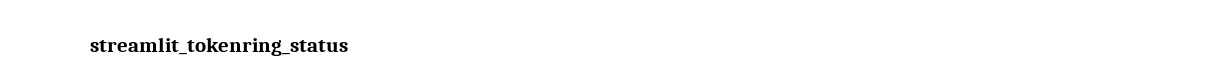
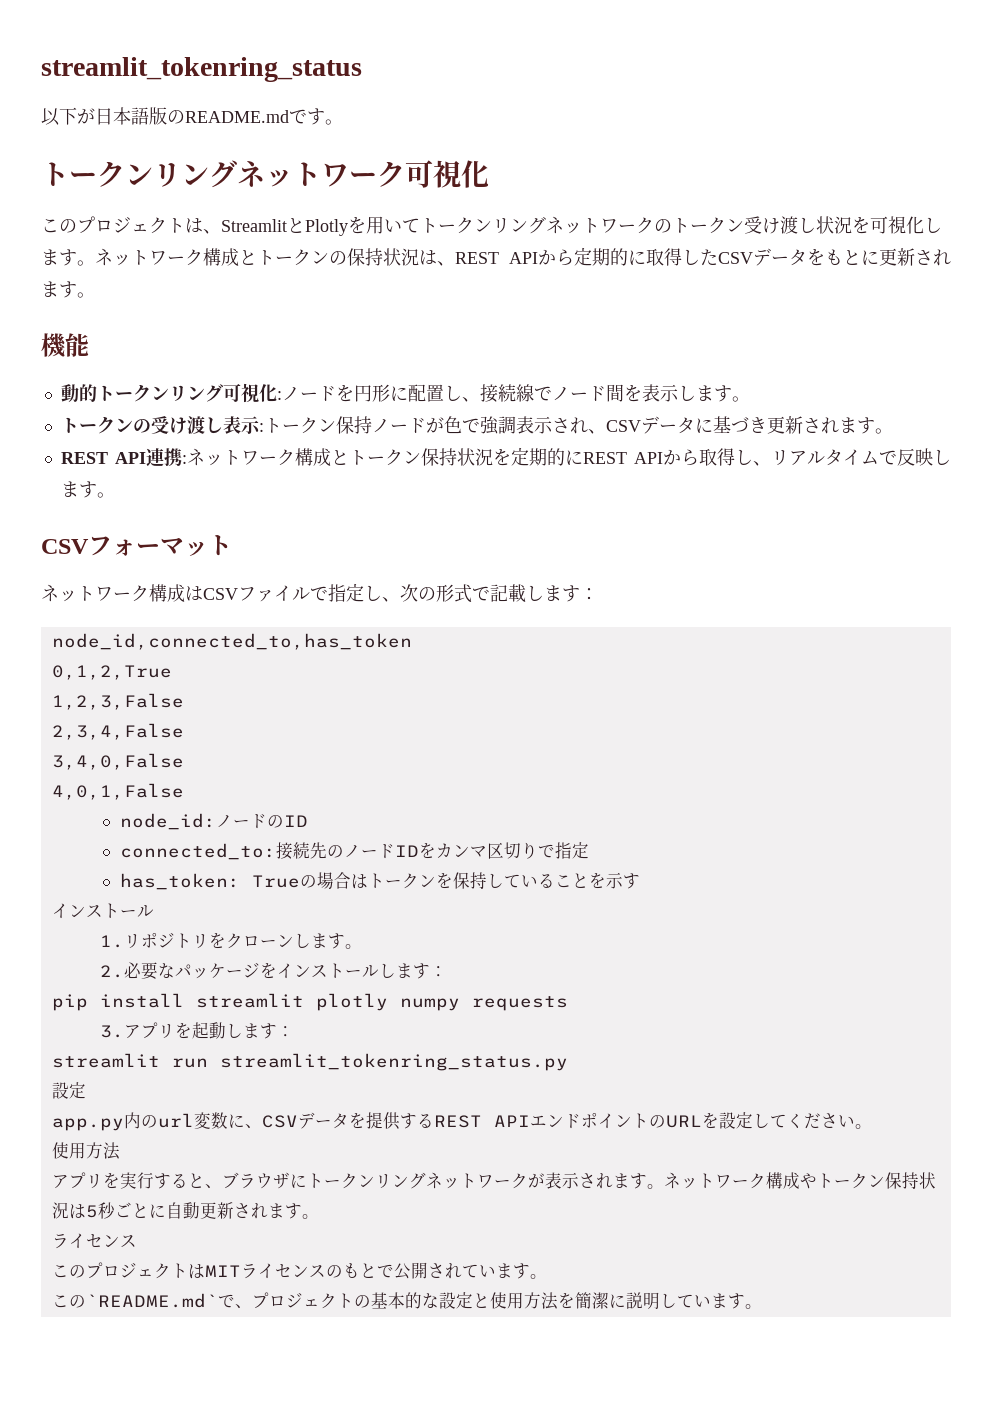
+ 以下が日本語版のREADME.mdです。
+ トークンリングネットワーク可視化
+ このプロジェクトは、StreamlitとPlotlyを用いてトークンリングネットワークのトークン受け渡し状況を可視化します。ネットワーク構成とトークンの保持状況は、REST APIから定期的に取得したCSVデータをもとに更新されます。
+ 機能
+ 動的トークンリング可視化:ノードを円形に配置し、接続線でノード間を表示します。
+ トークンの受け渡し表示:トークン保持ノードが色で強調表示され、CSVデータに基づき更新されます。
+ REST API連携:ネットワーク構成とトークン保持状況を定期的にREST APIから取得し、リアルタイムで反映します。
+ CSVフォーマット
+ ネットワーク構成はCSVファイルで指定し、次の形式で記載します：
+ node_id,connected_to,has_token
+ 0,1,2,True
+ 1,2,3,False
+ 2,3,4,False
+ 3,4,0,False
+ 4,0,1,False
+ node_id:ノードのID
+ connected_to:接続先のノードIDをカンマ区切りで指定
+ has_token: Trueの場合はトークンを保持していることを示す
+ インストール
+ 1.リポジトリをクローンします。
+ 2.必要なパッケージをインストールします：
+ pip install streamlit plotly numpy requests
+ 3.アプリを起動します：
+ streamlit run streamlit_tokenring_status.py
+ 設定
+ app.py内のurl変数に、CSVデータを提供するREST APIエンドポイントのURLを設定してください。
+ 使用方法
+ アプリを実行すると、ブラウザにトークンリングネットワークが表示されます。ネットワーク構成やトークン保持状況は5秒ごとに自動更新されます。
+ ライセンス
+ このプロジェクトはMITライセンスのもとで公開されています。
+ この`README.md`で、プロジェクトの基本的な設定と使用方法を簡潔に説明しています。

